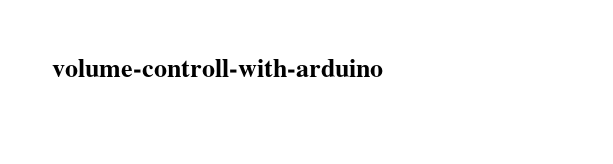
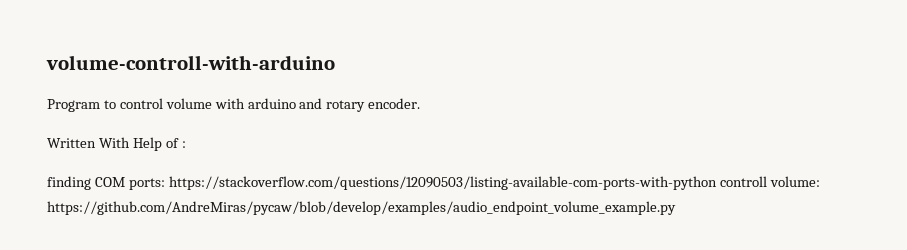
+ Program to control volume with arduino and rotary encoder.
+ Written With Help of :
+ finding COM ports: https://stackoverflow.com/questions/12090503/listing-available-com-ports-with-python controll volume: https://github.com/AndreMiras/pycaw/blob/develop/examples/audio_endpoint_volume_example.py

